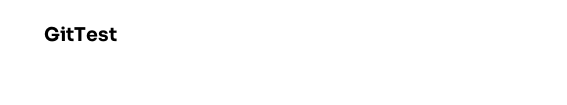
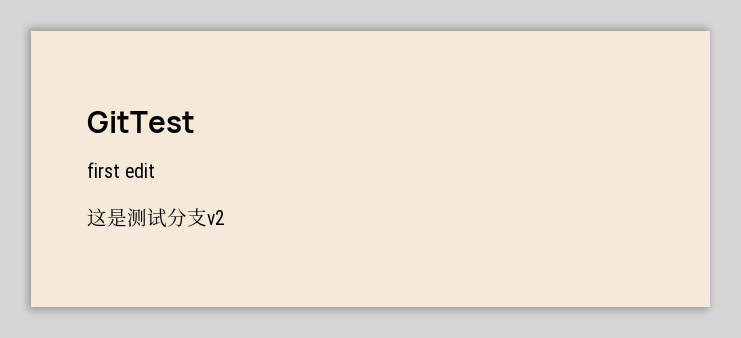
+ first edit
+ 这是测试分支v2

